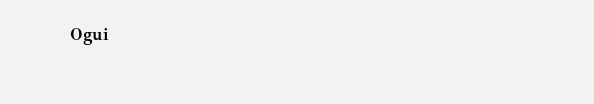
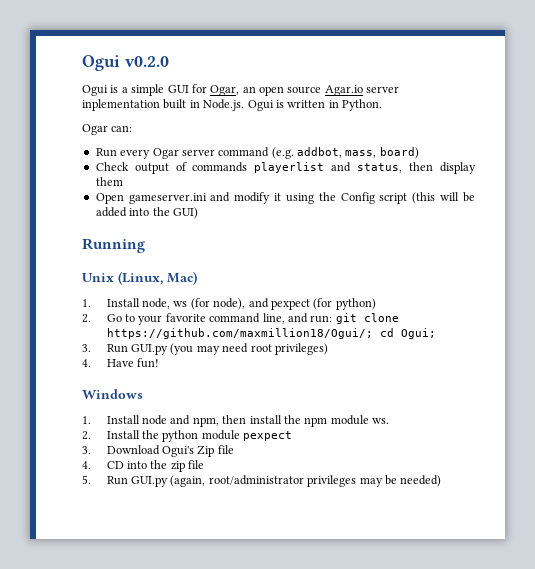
- Ogui
+ Ogui v0.2.0
+ Ogui is a simple GUI for Ogar, an open source Agar.io server inplementation built in Node.js. Ogui is written in Python.
+ Ogar can:
+ Run every Ogar server command (e.g. addbot, mass, board)
+ Check output of commands playerlist and status, then display them
+ Open gameserver.ini and modify it using the Config script (this will be added into the GUI)
+ Running
+ Unix (Linux, Mac)
+ 1. Install node, ws (for node), and pexpect (for python)
+ 2. Go to your favorite command line, and run: git clone https://github.com/maxmillion18/Ogui/; cd Ogui;
+ 3. Run GUI.py (you may need root privileges)
+ 4. Have fun!
+ Windows
+ 1. Install node and npm, then install the npm module ws.
+ 2. Install the python module pexpect
+ 3. Download Ogui's Zip file
+ 4. CD into the zip file
+ 5. Run GUI.py (again, root/administrator privileges may be needed)

